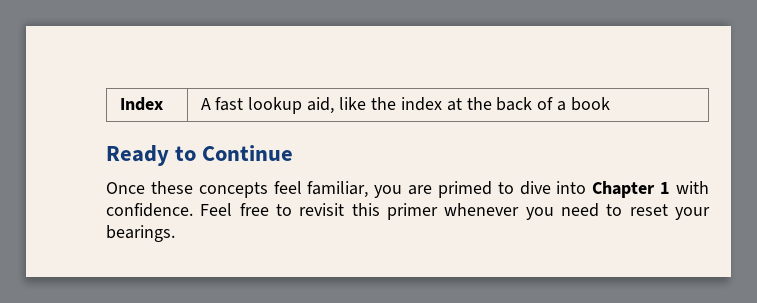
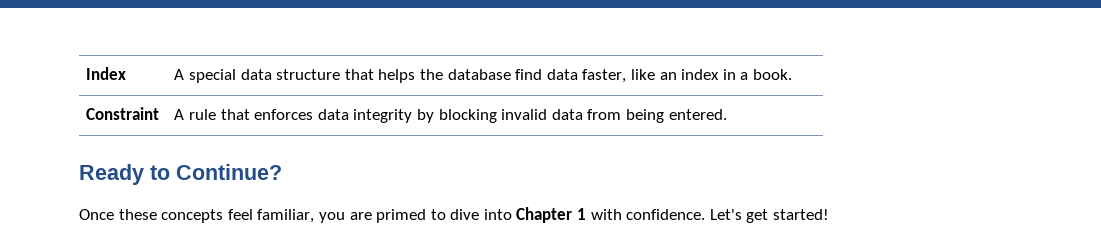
- Index | A fast lookup aid, like the index at the back of a book
+ Index | A special data structure that helps the database find data faster, like an index in a book.
+ Constraint | A rule that enforces data integrity by blocking invalid data from being entered.
- Ready to Continue
+ Ready to Continue?
- Feel free to revisit this primer whenever you need to reset your bearings.
+ Let's get started!

